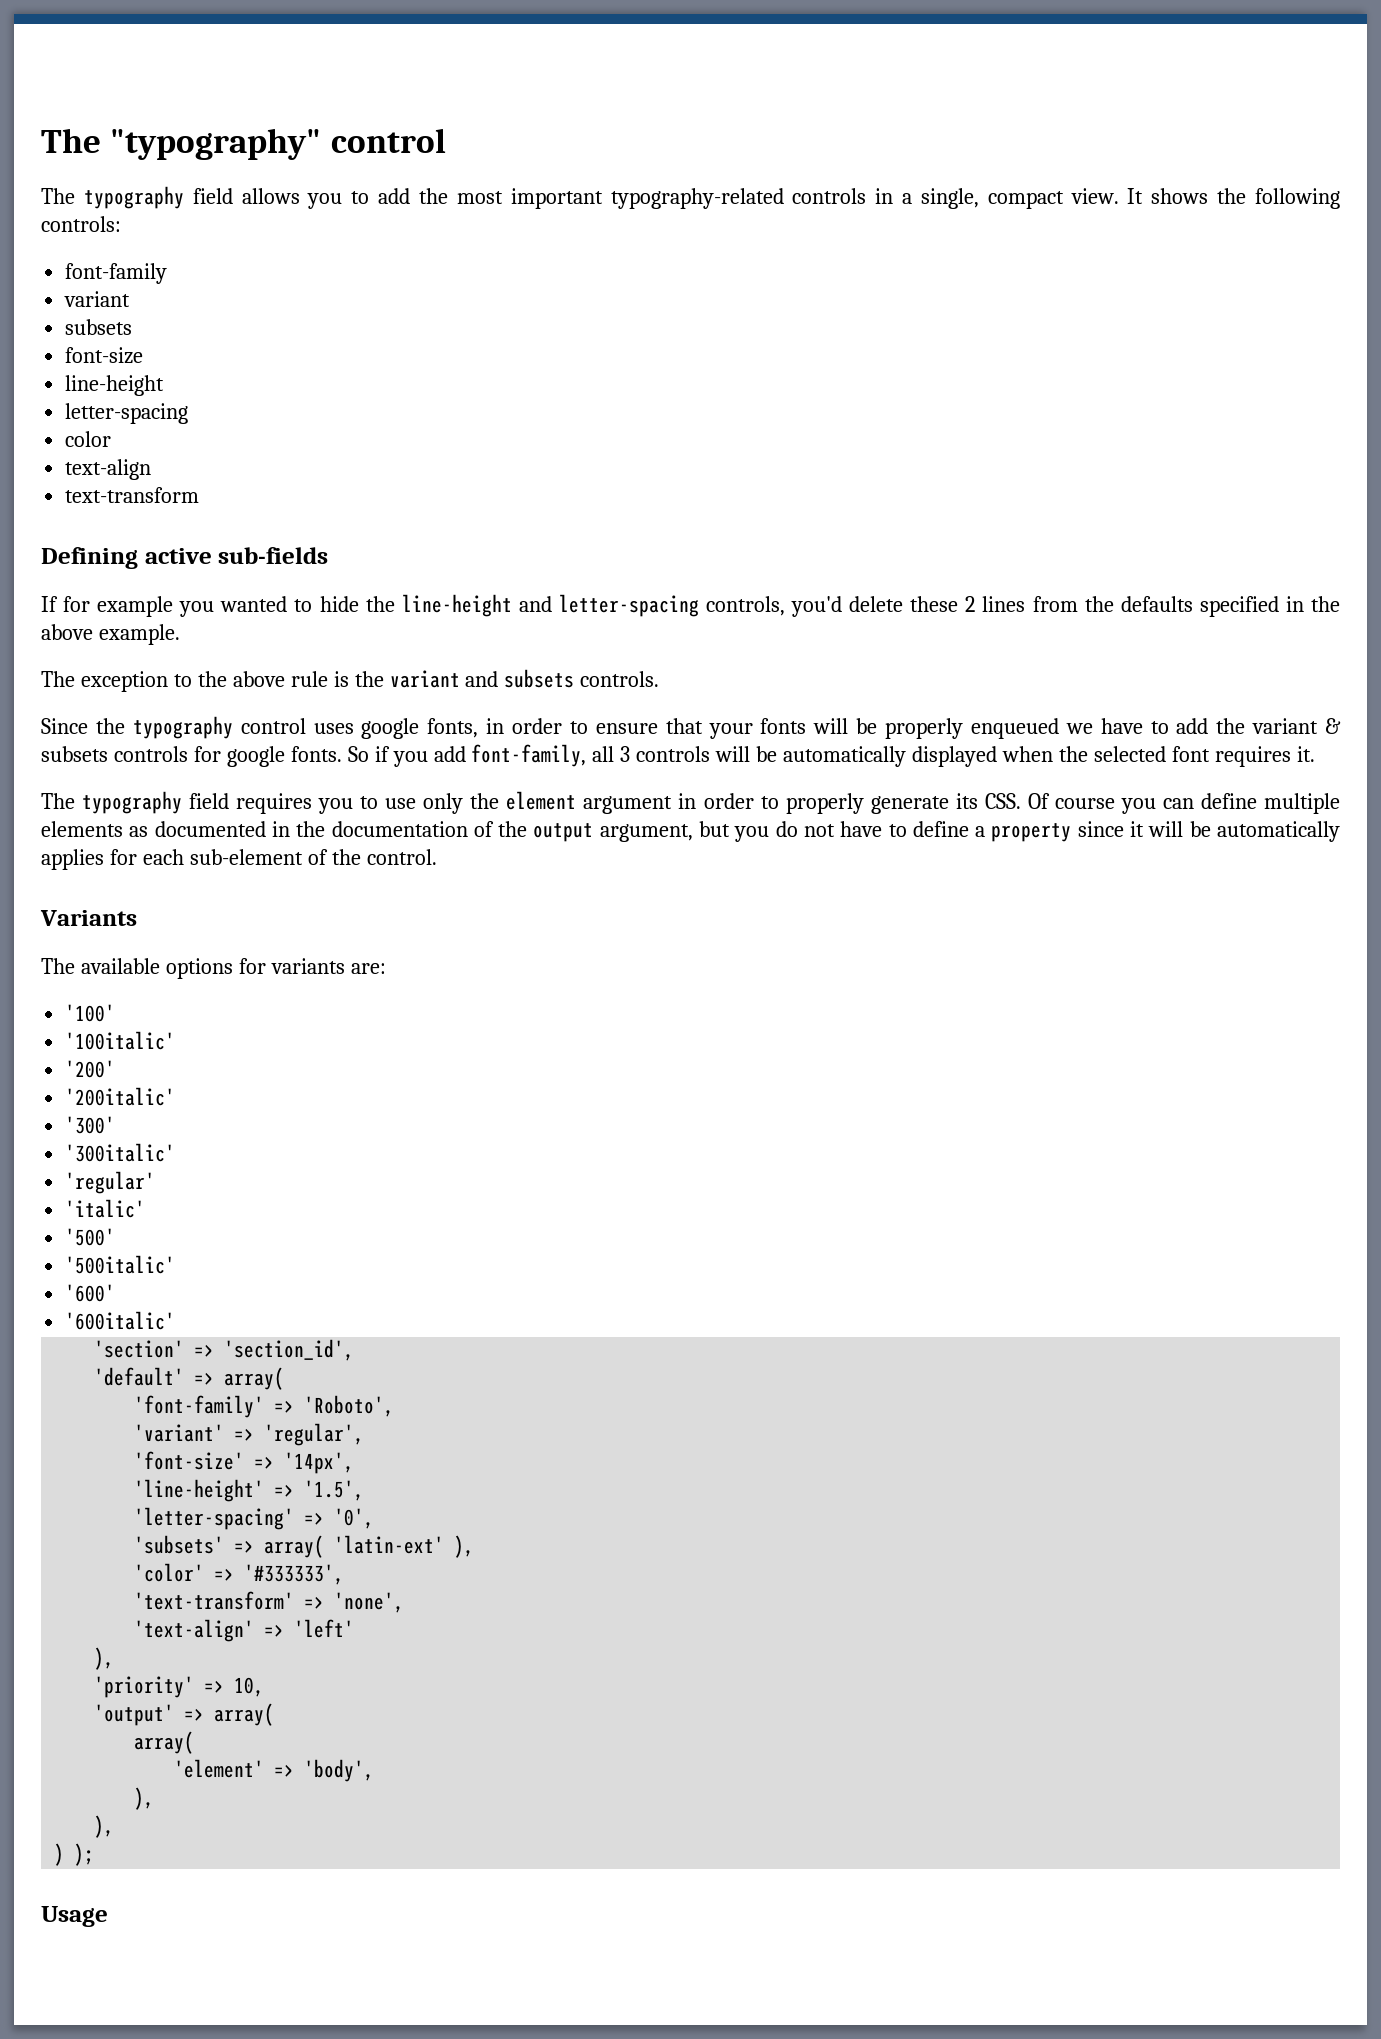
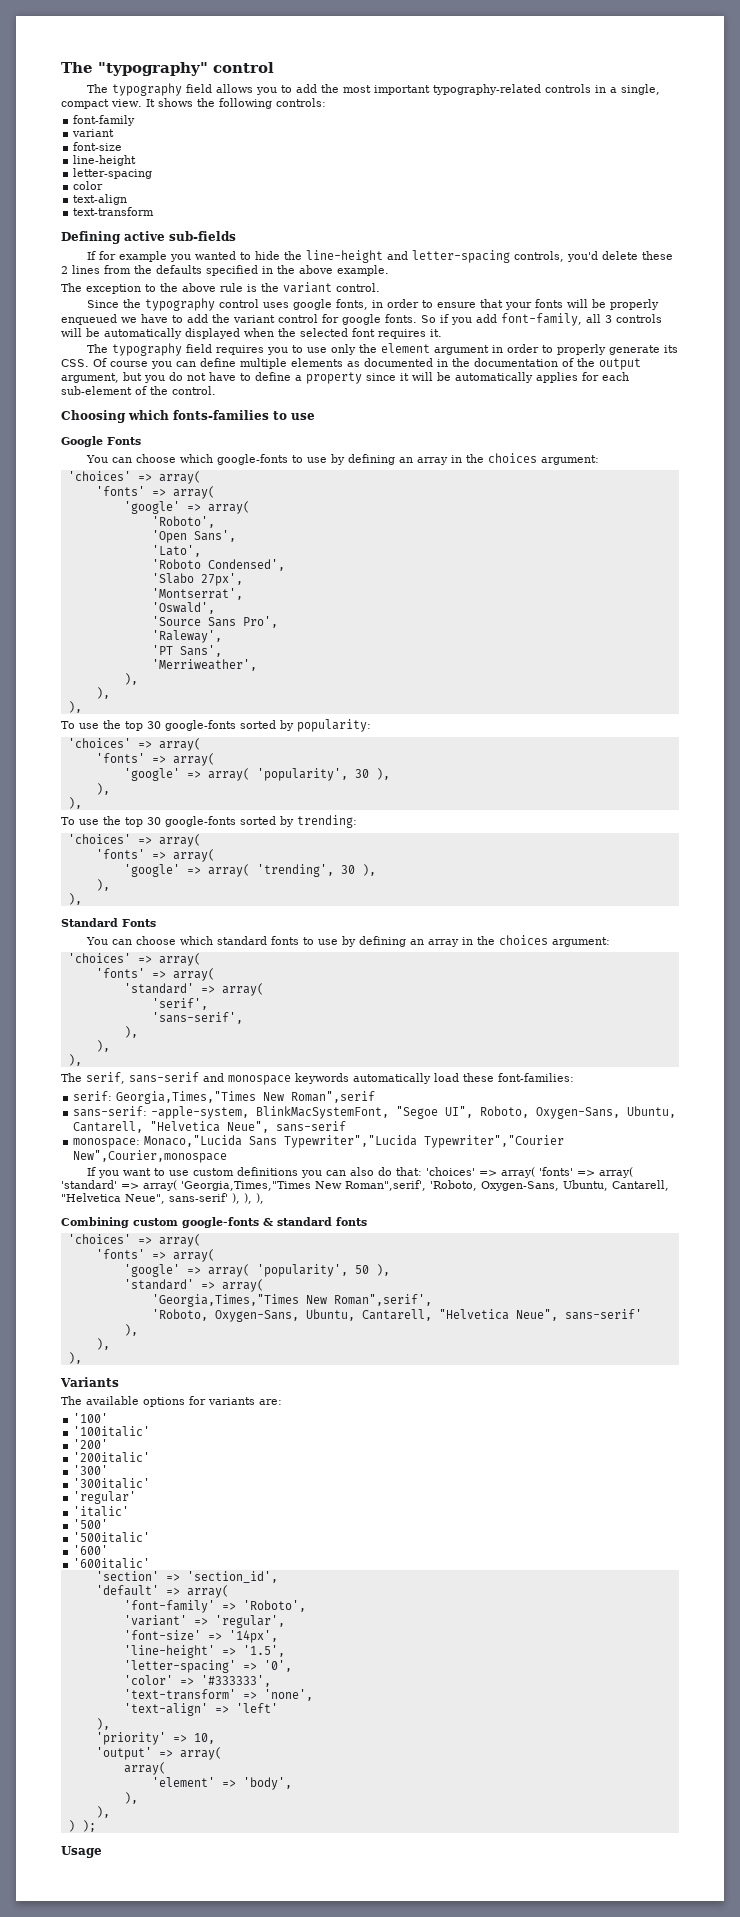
  font-family
  variant
- subsets
- The exception to the above rule is the variant and subsets controls.
+ The exception to the above rule is the variant control.
- Since the typography control uses google fonts, in order to ensure that your fonts will be properly enqueued we have to add the variant & subsets controls for google fonts.
+ Since the typography control uses google fonts, in order to ensure that your fonts will be properly enqueued we have to add the variant control for google fonts.
+ Choosing which fonts-families to use
+ Google Fonts
+ You can choose which google-fonts to use by defining an array in the choices argument:
+ 'choices' => array(
+ 'fonts' => array(
+ 'google' => array(
+ 'Roboto',
+ 'Open Sans',
+ 'Lato',
+ 'Roboto Condensed',
+ 'Slabo 27px',
+ 'Montserrat',
+ 'Oswald',
+ 'Source Sans Pro',
+ 'Raleway',
+ 'PT Sans',
+ 'Merriweather',
+ ),
+ ),
+ ),
+ To use the top 30 google-fonts sorted by popularity:
+ 'choices' => array(
+ 'fonts' => array(
+ 'google' => array( 'popularity', 30 ),
+ ),
+ ),
+ To use the top 30 google-fonts sorted by trending:
+ 'choices' => array(
+ 'fonts' => array(
+ 'google' => array( 'trending', 30 ),
+ ),
+ ),
+ Standard Fonts
+ You can choose which standard fonts to use by defining an array in the choices argument:
+ 'choices' => array(
+ 'fonts' => array(
+ 'standard' => array(
+ 'serif',
+ 'sans-serif',
+ ),
+ ),
+ ),
+ The serif, sans-serif and monospace keywords automatically load these font-families:
+ serif: Georgia,Times,"Times New Roman",serif
+ sans-serif: -apple-system, BlinkMacSystemFont, "Segoe UI", Roboto, Oxygen-Sans, Ubuntu, Cantarell, "Helvetica Neue", sans-serif
+ monospace: Monaco,"Lucida Sans Typewriter","Lucida Typewriter","Courier New",Courier,monospace
+ If you want to use custom definitions you can also do that: 'choices' => array( 'fonts' => array( 'standard' => array( 'Georgia,Times,"Times New Roman",serif', 'Roboto, Oxygen-Sans, Ubuntu, Cantarell, "Helvetica Neue", sans-serif' ), ), ),
+ Combining custom google-fonts & standard fonts
+ 'choices' => array(
+ 'fonts' => array(
+ 'google' => array( 'popularity', 50 ),
+ 'standard' => array(
+ 'Georgia,Times,"Times New Roman",serif',
+ 'Roboto, Oxygen-Sans, Ubuntu, Cantarell, "Helvetica Neue", sans-serif'
+ ),
+ ),
+ ),
- 'subsets' => array( 'latin-ext' ),

